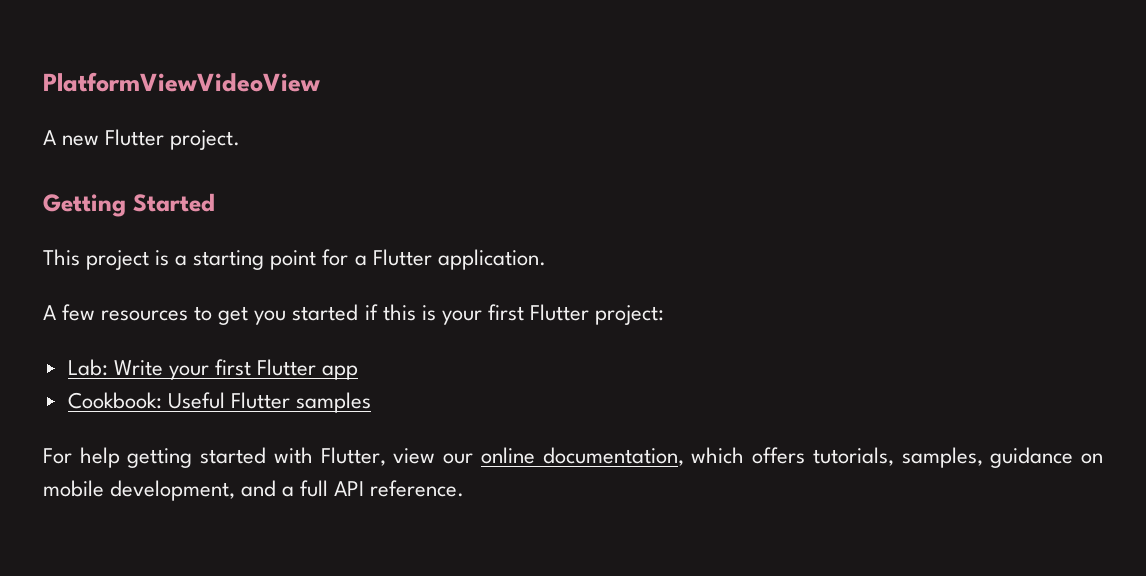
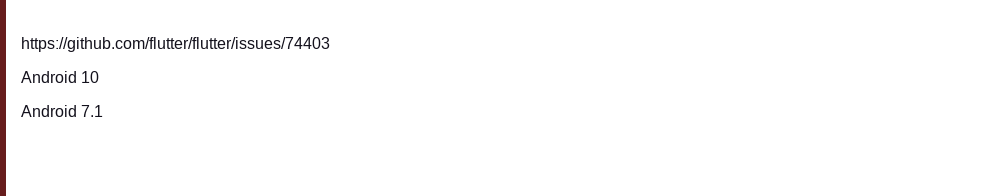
- PlatformViewVideoView
- A new Flutter project.
- Getting Started
- This project is a starting point for a Flutter application.
- A few resources to get you started if this is your first Flutter project:
- Lab: Write your first Flutter app
- Cookbook: Useful Flutter samples
- For help getting started with Flutter, view our online documentation, which offers tutorials, samples, guidance on mobile development, and a full API reference.
+ https://github.com/flutter/flutter/issues/74403
+ Android 10
+ Android 7.1

